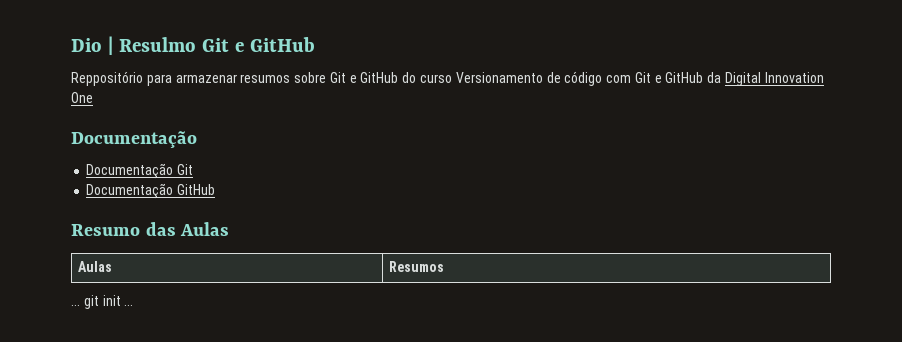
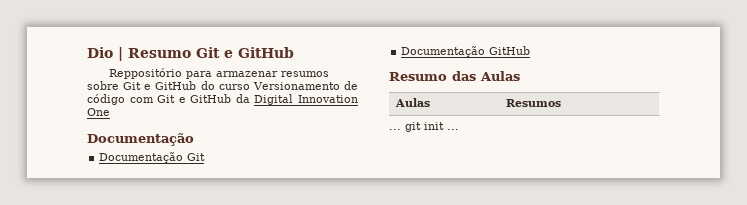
- Dio | Resulmo Git e GitHub
+ Dio | Resumo Git e GitHub

